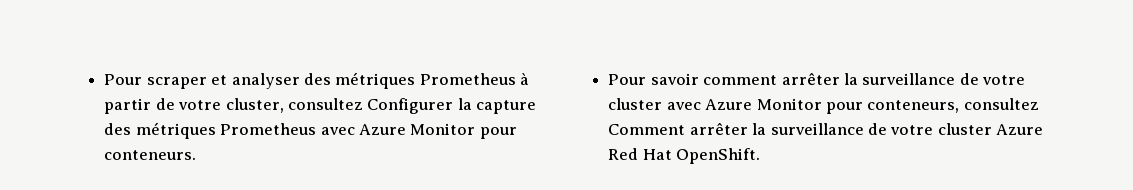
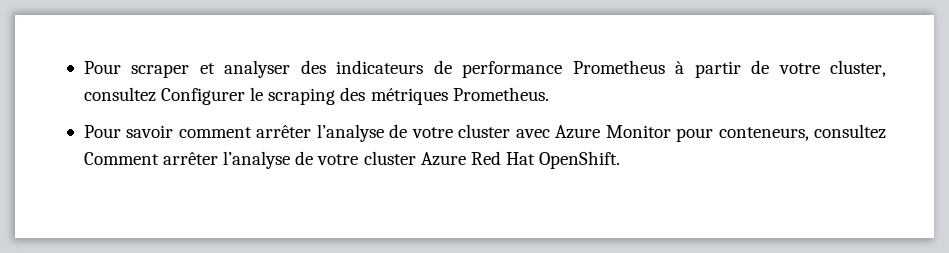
- Pour scraper et analyser des métriques Prometheus à partir de votre cluster, consultez Configurer la capture des métriques Prometheus avec Azure Monitor pour conteneurs.
+ Pour scraper et analyser des indicateurs de performance Prometheus à partir de votre cluster, consultez Configurer le scraping des métriques Prometheus.
- Pour savoir comment arrêter la surveillance de votre cluster avec Azure Monitor pour conteneurs, consultez Comment arrêter la surveillance de votre cluster Azure Red Hat OpenShift.
+ Pour savoir comment arrêter l’analyse de votre cluster avec Azure Monitor pour conteneurs, consultez Comment arrêter l’analyse de votre cluster Azure Red Hat OpenShift.

